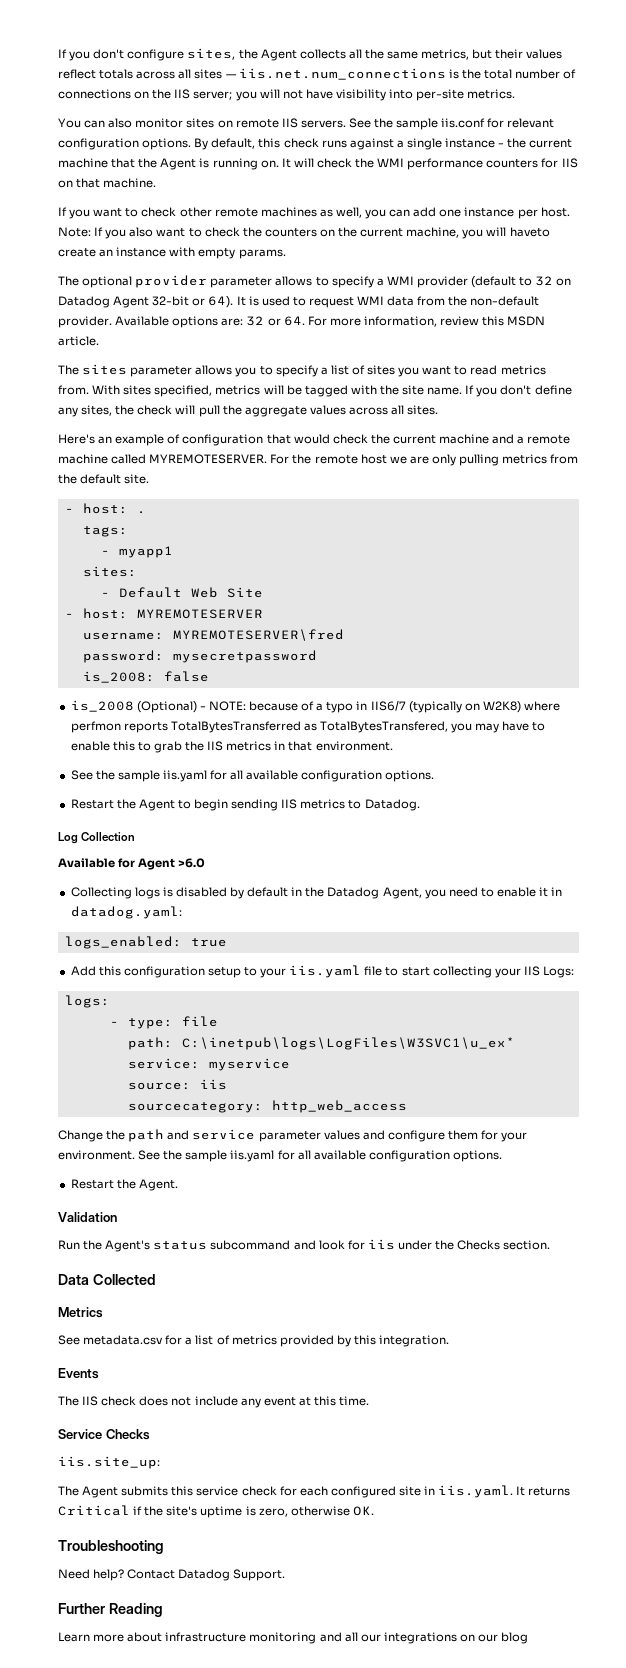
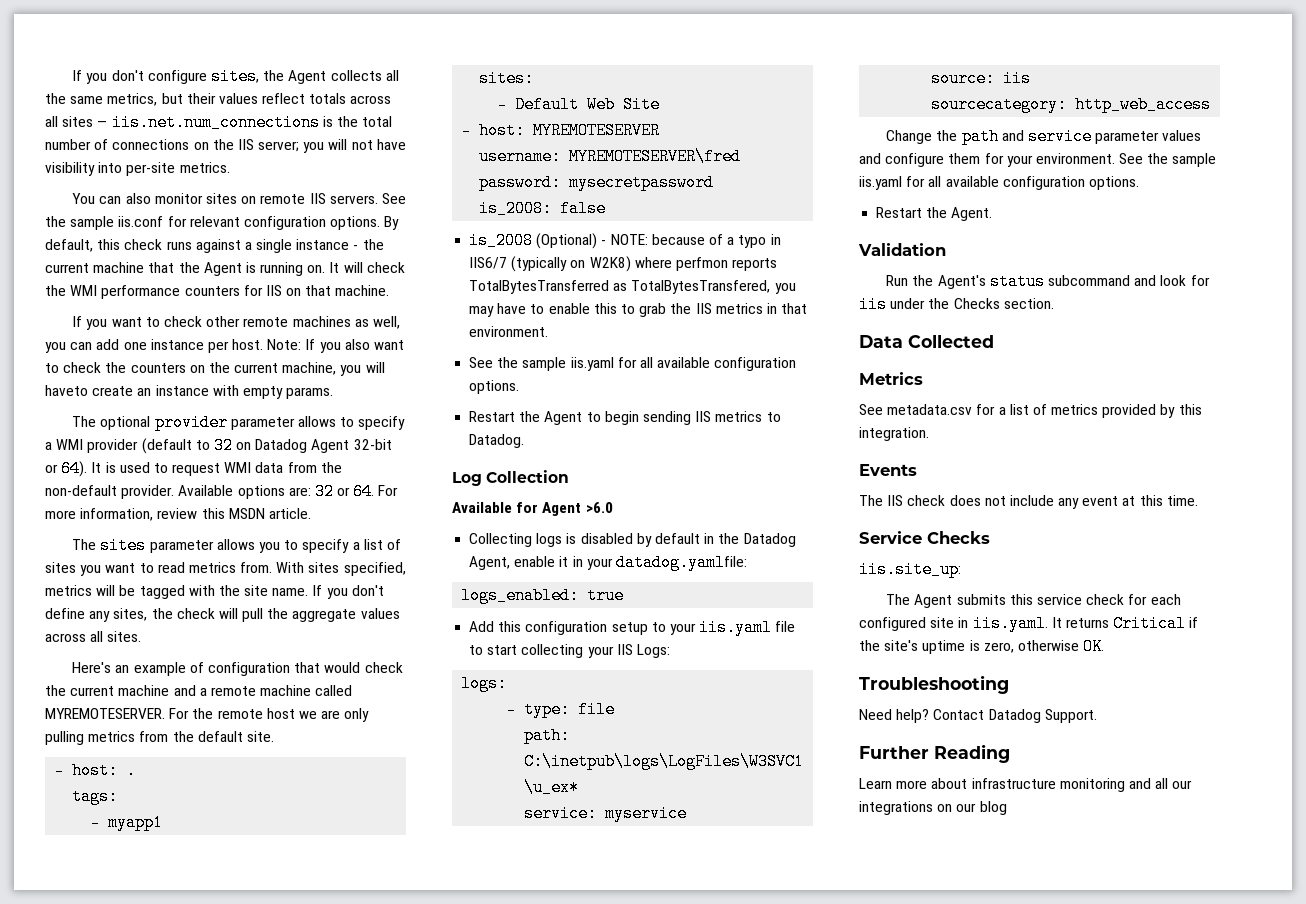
- Collecting logs is disabled by default in the Datadog Agent, you need to enable it in datadog.yaml:
+ Collecting logs is disabled by default in the Datadog Agent, enable it in your datadog.yamlfile:

